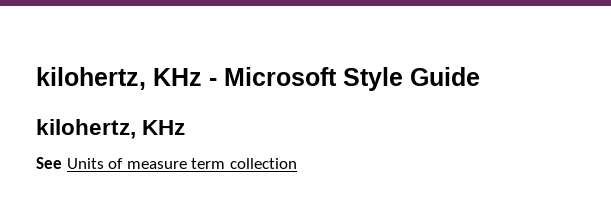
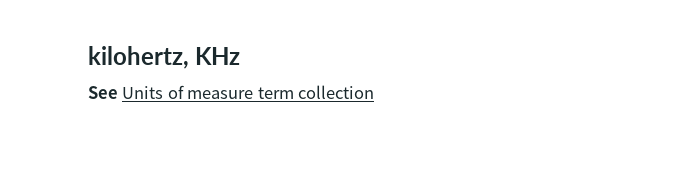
- kilohertz, KHz - Microsoft Style Guide

